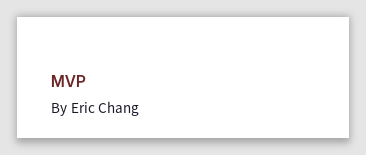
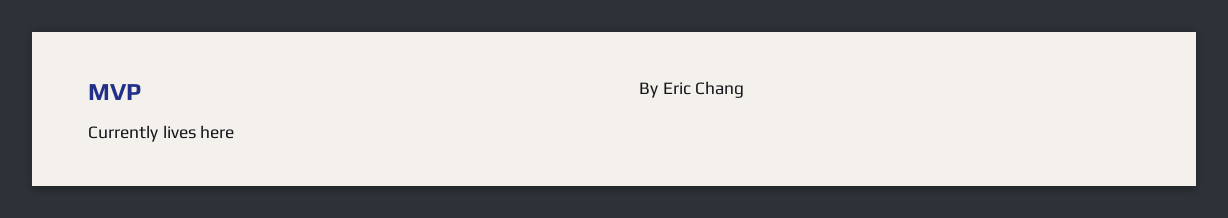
+ Currently lives here

